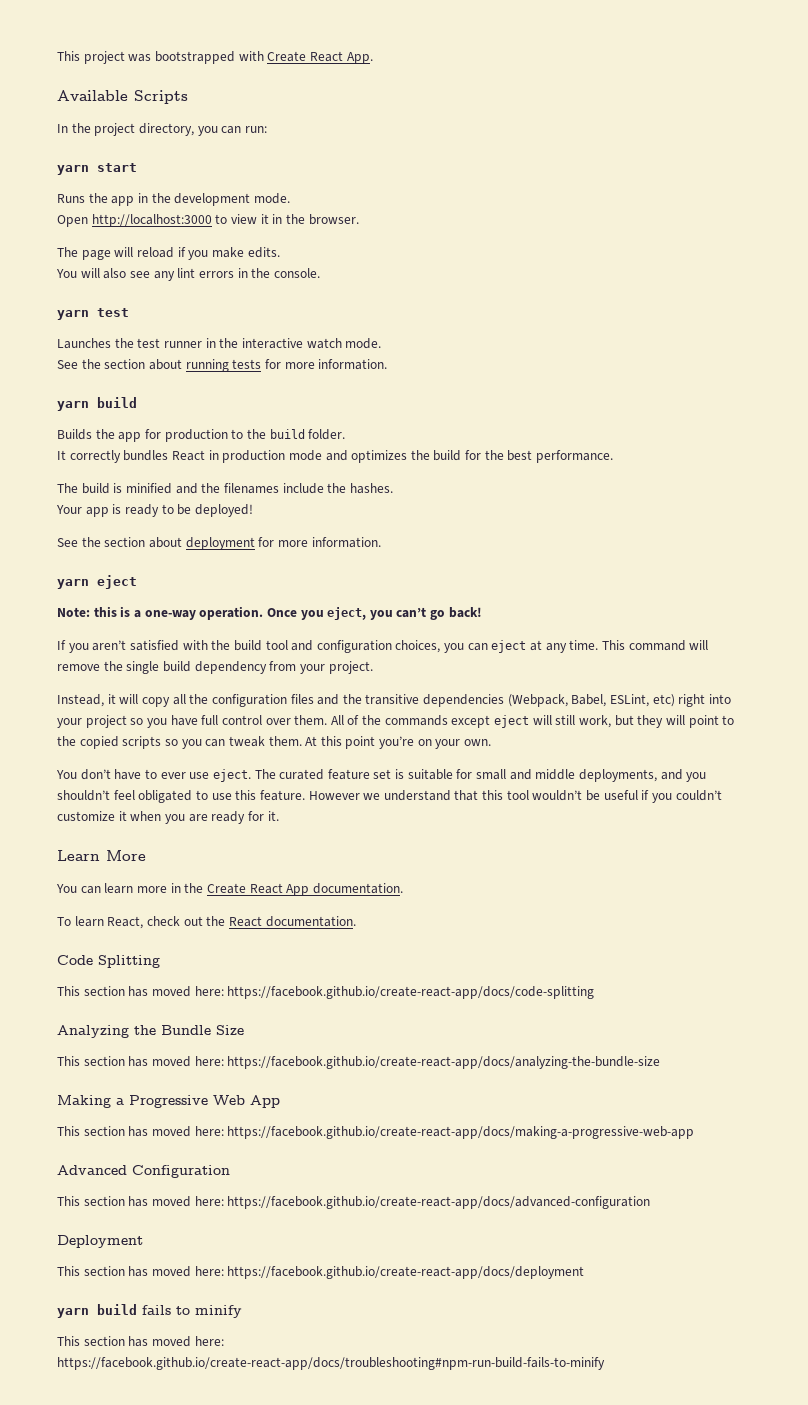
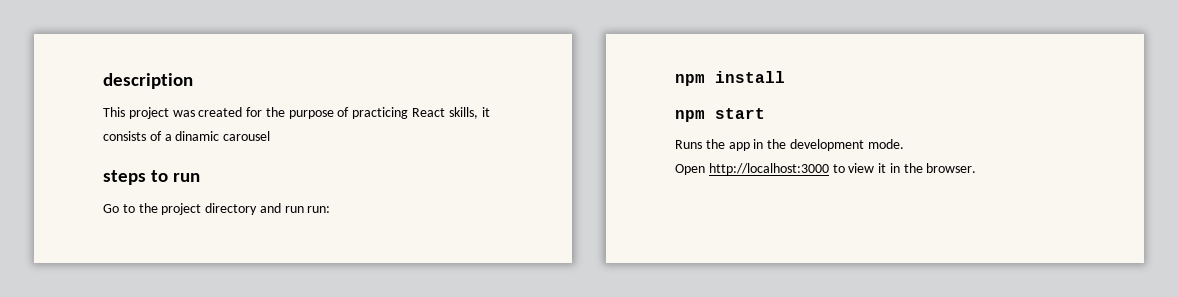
+ description
- This project was bootstrapped with Create React App.
- Available Scripts
- In the project directory, you can run:
- yarn start
+ This project was created for the purpose of practicing React skills, it consists of a dinamic carousel
+ steps to run
+ Go to the project directory and run run:
+ npm install
+ npm start
- The page will reload if you make edits.
- You will also see any lint errors in the console.
- yarn test
- Launches the test runner in the interactive watch mode.
- See the section about running tests for more information.
- yarn build
- Builds the app for production to the build folder.
- It correctly bundles React in production mode and optimizes the build for the best performance.
- The build is minified and the filenames include the hashes.
- Your app is ready to be deployed!
- See the section about deployment for more information.
- yarn eject
- Note: this is a one-way operation. Once you eject, you can’t go back!
- If you aren’t satisfied with the build tool and configuration choices, you can eject at any time. This command will remove the single build dependency from your project.
- Instead, it will copy all the configuration files and the transitive dependencies (Webpack, Babel, ESLint, etc) right into your project so you have full control over them. All of the commands except eject will still work, but they will point to the copied scripts so you can tweak them. At this point you’re on your own.
- You don’t have to ever use eject. The curated feature set is suitable for small and middle deployments, and you shouldn’t feel obligated to use this feature. However we understand that this tool wouldn’t be useful if you couldn’t customize it when you are ready for it.
- Learn More
- You can learn more in the Create React App documentation.
- To learn React, check out the React documentation.
- Code Splitting
- This section has moved here: https://facebook.github.io/create-react-app/docs/code-splitting
- Analyzing the Bundle Size
- This section has moved here: https://facebook.github.io/create-react-app/docs/analyzing-the-bundle-size
- Making a Progressive Web App
- This section has moved here: https://facebook.github.io/create-react-app/docs/making-a-progressive-web-app
- Advanced Configuration
- This section has moved here: https://facebook.github.io/create-react-app/docs/advanced-configuration
- Deployment
- This section has moved here: https://facebook.github.io/create-react-app/docs/deployment
- yarn build fails to minify
- This section has moved here: https://facebook.github.io/create-react-app/docs/troubleshooting#npm-run-build-fails-to-minify

